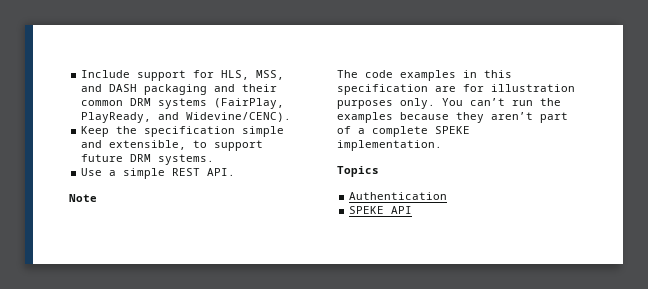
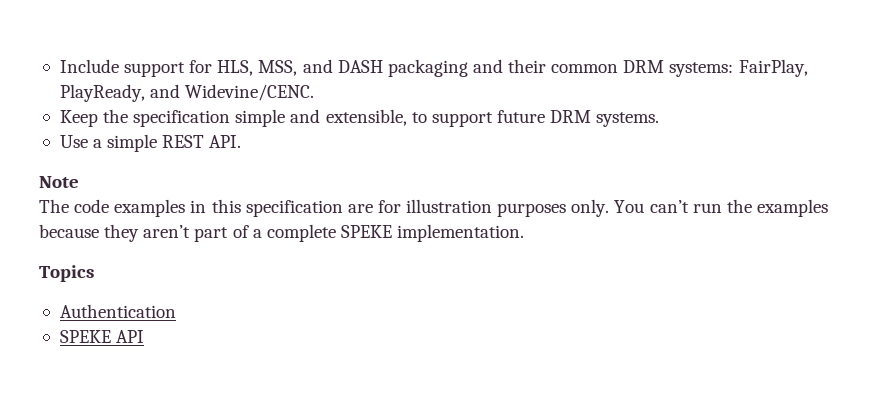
- Include support for HLS, MSS, and DASH packaging and their common DRM systems (FairPlay, PlayReady, and Widevine/CENC).
+ Include support for HLS, MSS, and DASH packaging and their common DRM systems: FairPlay, PlayReady, and Widevine/CENC.

